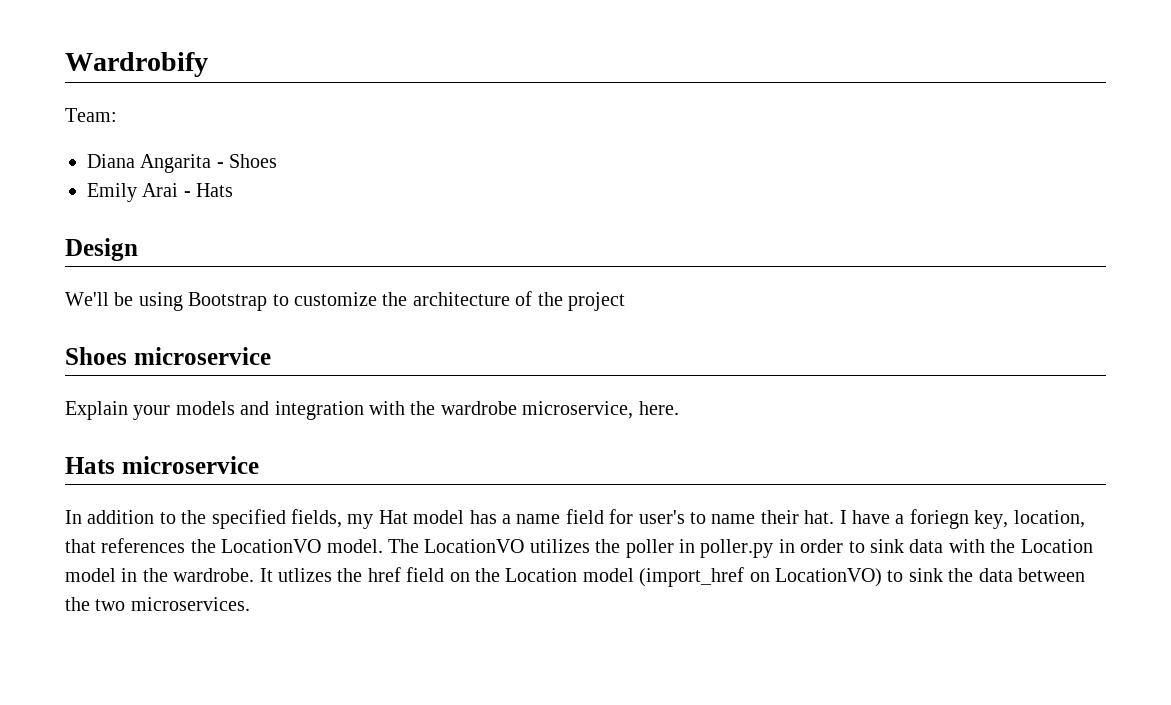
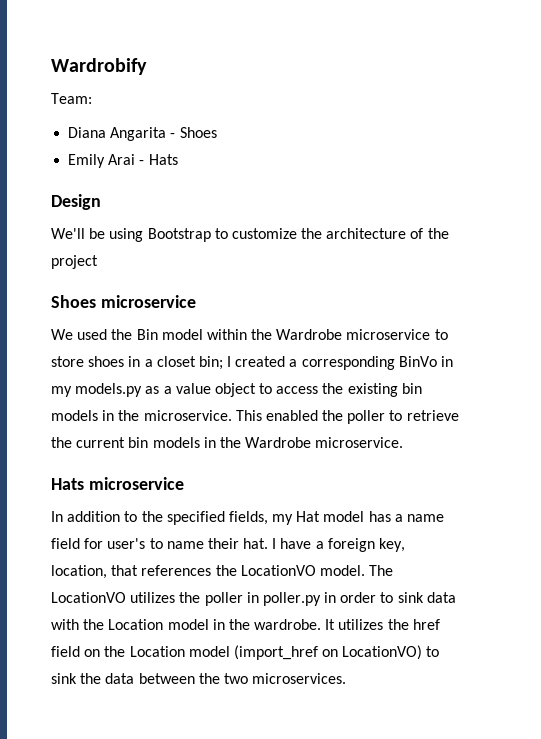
- Explain your models and integration with the wardrobe microservice, here.
+ We used the Bin model within the Wardrobe microservice to store shoes in a closet bin; I created a corresponding BinVo in my models.py as a value object to access the existing bin models in the microservice. This enabled the poller to retrieve the current bin models in the Wardrobe microservice.
- I have a foriegn key, location, that references the LocationVO model.
+ I have a foreign key, location, that references the LocationVO model.
- It utlizes the href field on the Location model (import_href on LocationVO) to sink the data between the two microservices.
+ It utilizes the href field on the Location model (import_href on LocationVO) to sink the data between the two microservices.

